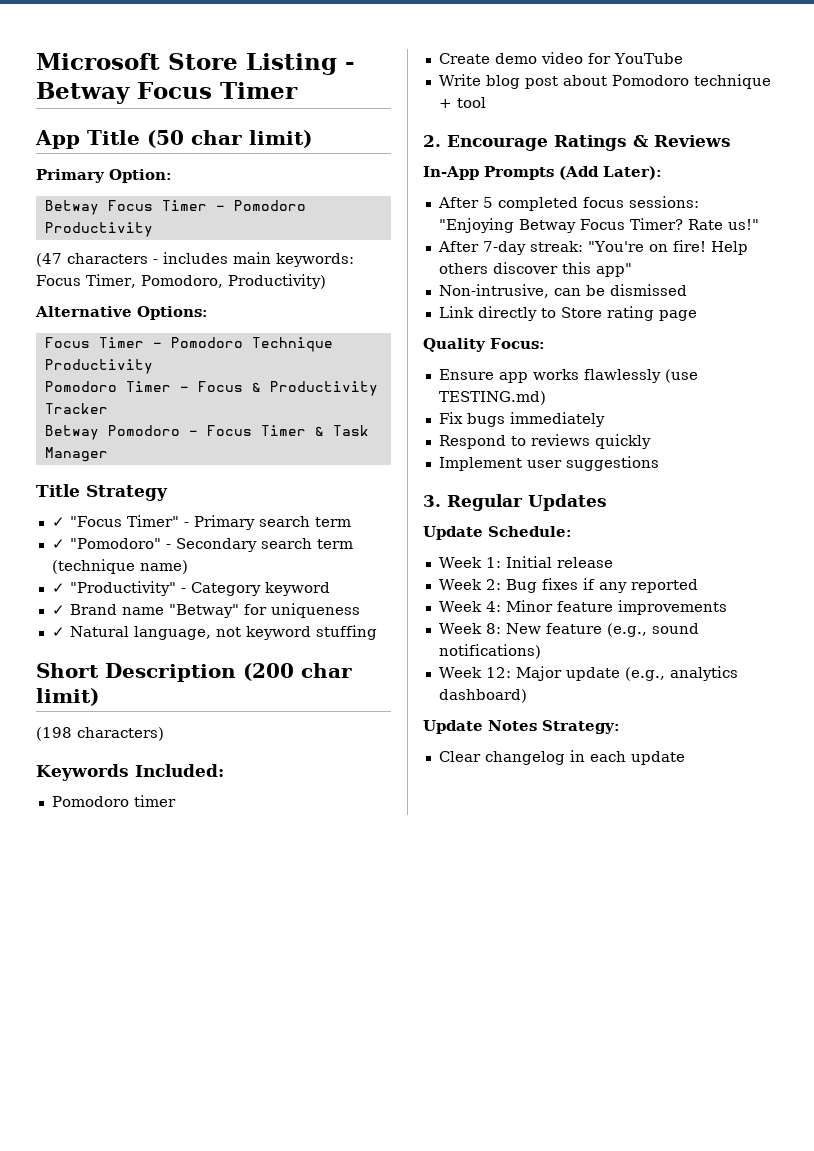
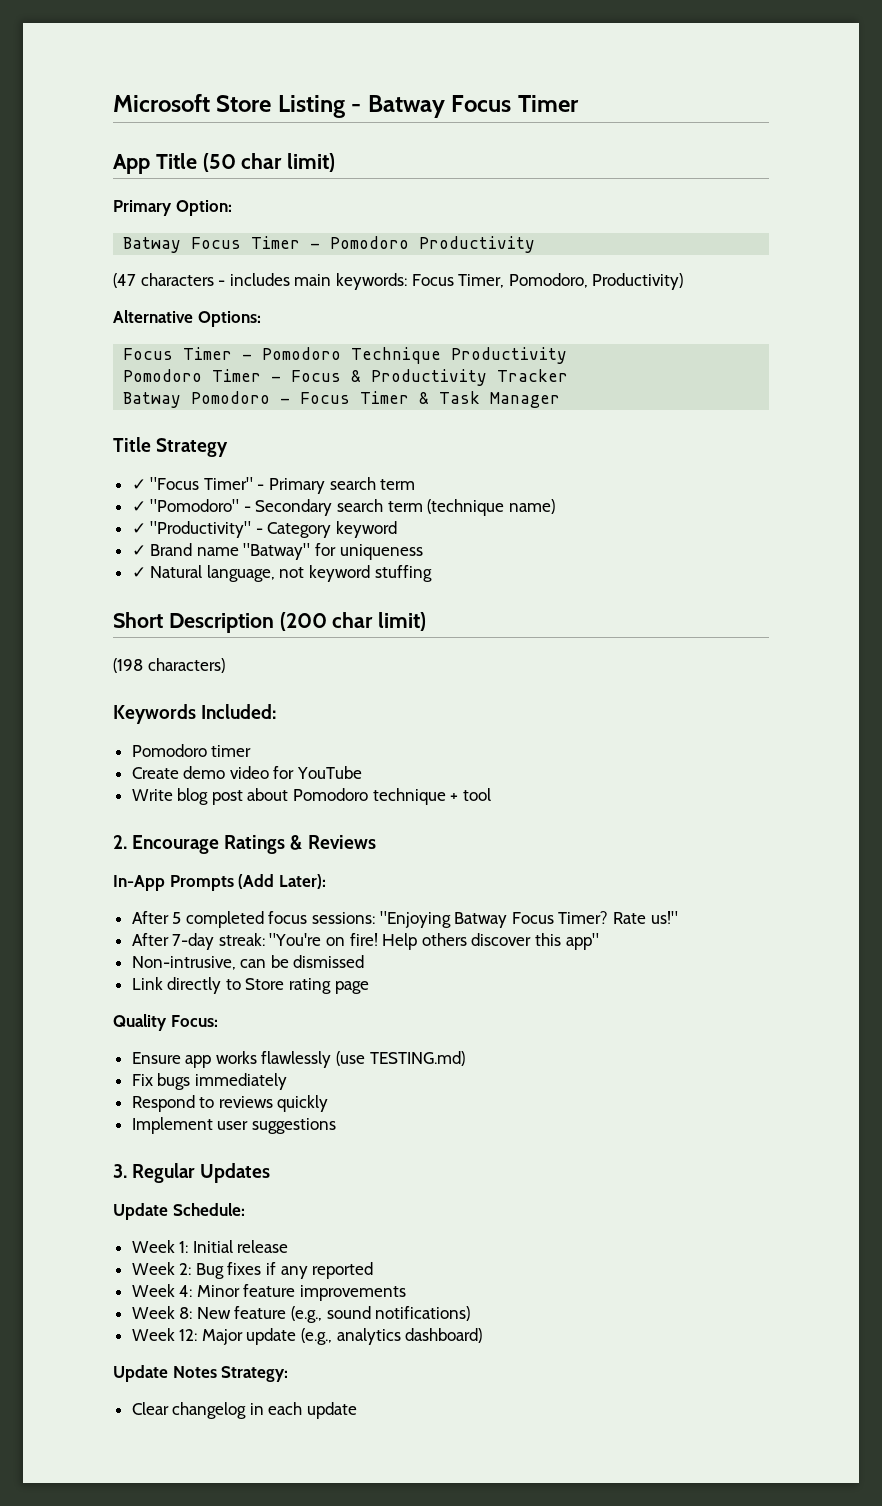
- Microsoft Store Listing - Betway Focus Timer
+ Microsoft Store Listing - Batway Focus Timer
- Betway Focus Timer - Pomodoro Productivity
+ Batway Focus Timer - Pomodoro Productivity
- Betway Pomodoro - Focus Timer & Task Manager
+ Batway Pomodoro - Focus Timer & Task Manager
- ✓ Brand name "Betway" for uniqueness
+ ✓ Brand name "Batway" for uniqueness
- After 5 completed focus sessions: "Enjoying Betway Focus Timer?
+ After 5 completed focus sessions: "Enjoying Batway Focus Timer?

